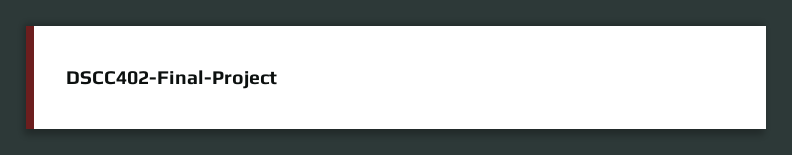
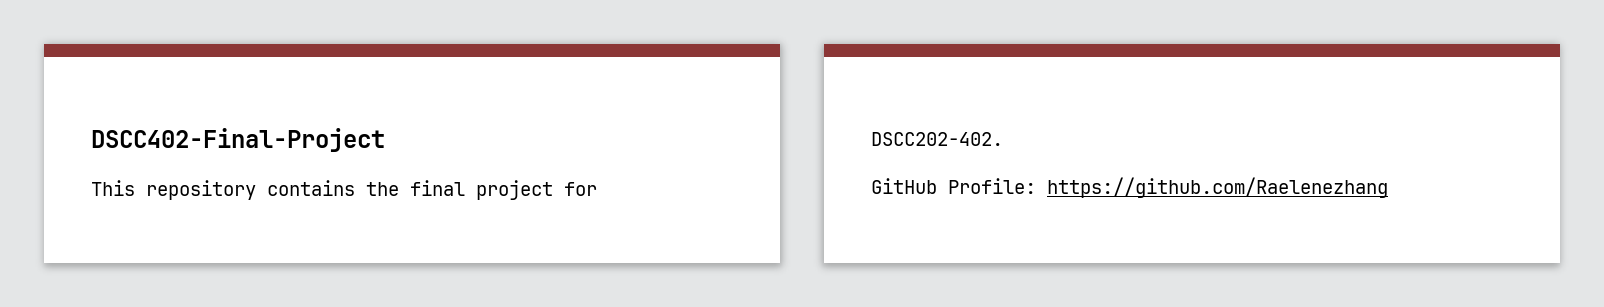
+ This repository contains the final project for DSCC202-402.
+ GitHub Profile: https://github.com/Raelenezhang

